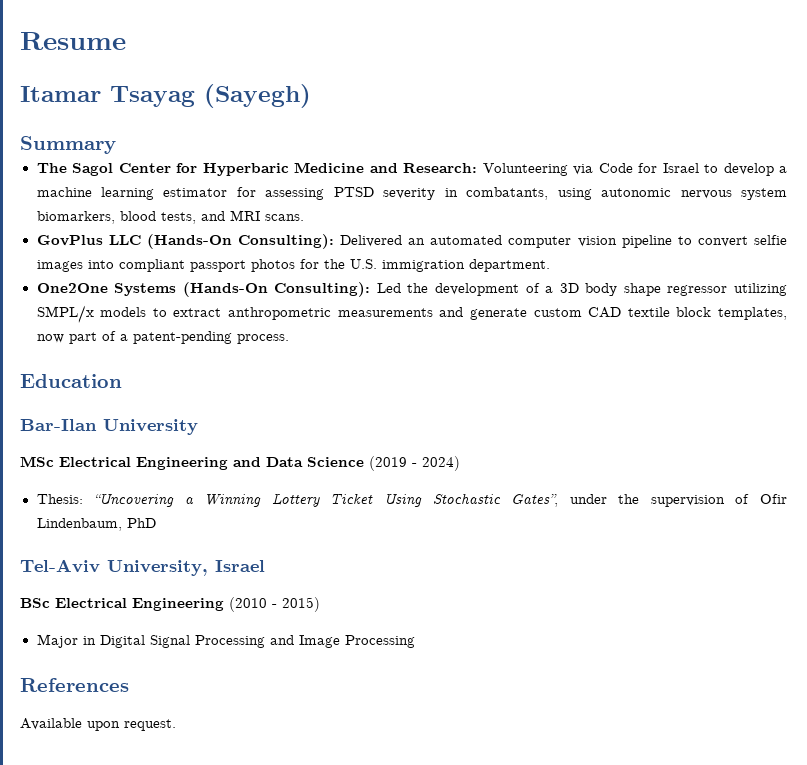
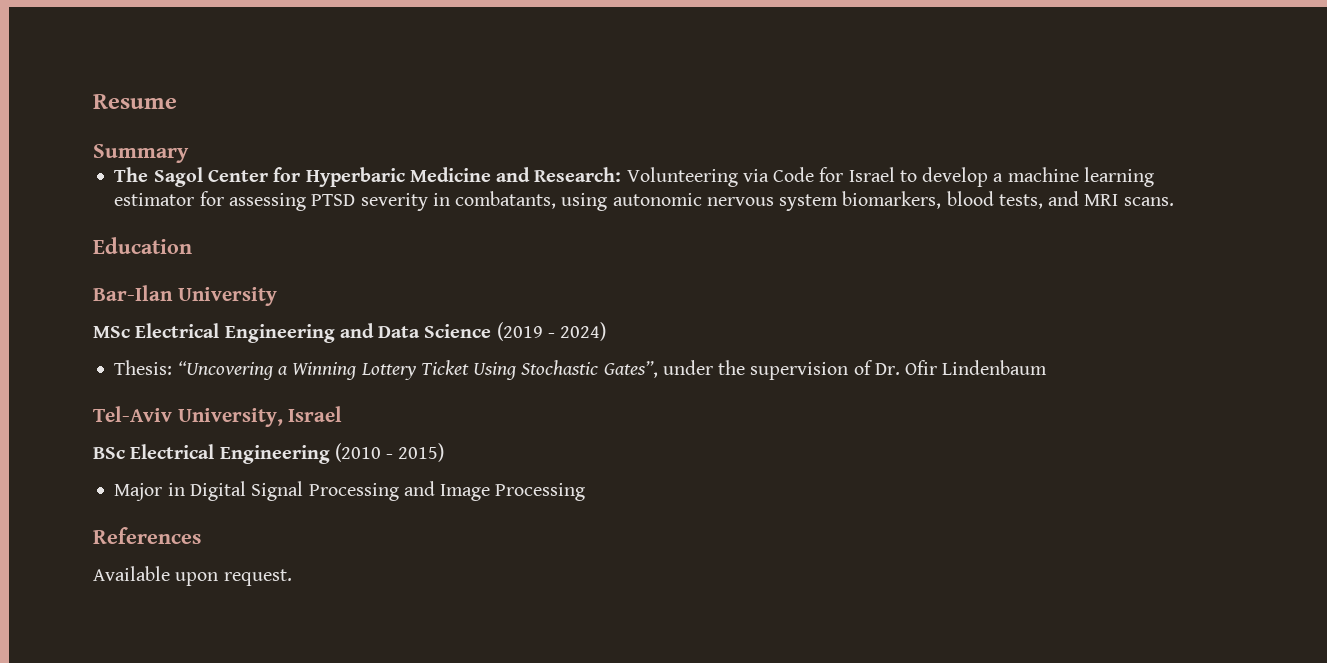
- Itamar Tsayag (Sayegh)
- GovPlus LLC (Hands-On Consulting): Delivered an automated computer vision pipeline to convert selfie images into compliant passport photos for the U.S. immigration department.
- One2One Systems (Hands-On Consulting): Led the development of a 3D body shape regressor utilizing SMPL/x models to extract anthropometric measurements and generate custom CAD textile block templates, now part of a patent-pending process.
- Thesis: “Uncovering a Winning Lottery Ticket Using Stochastic Gates”, under the supervision of Ofir Lindenbaum, PhD
+ Thesis: “Uncovering a Winning Lottery Ticket Using Stochastic Gates”, under the supervision of Dr. Ofir Lindenbaum

